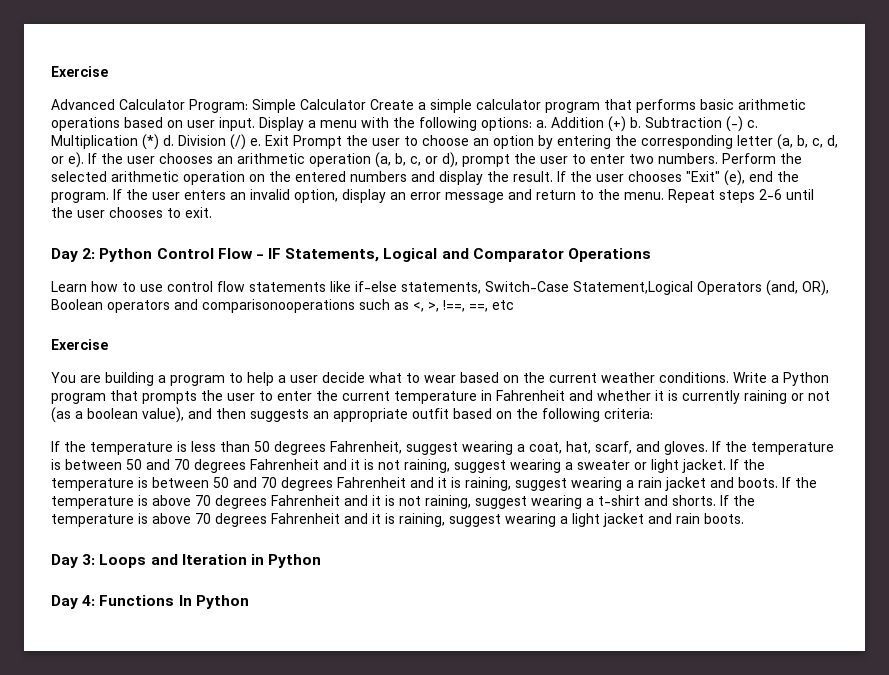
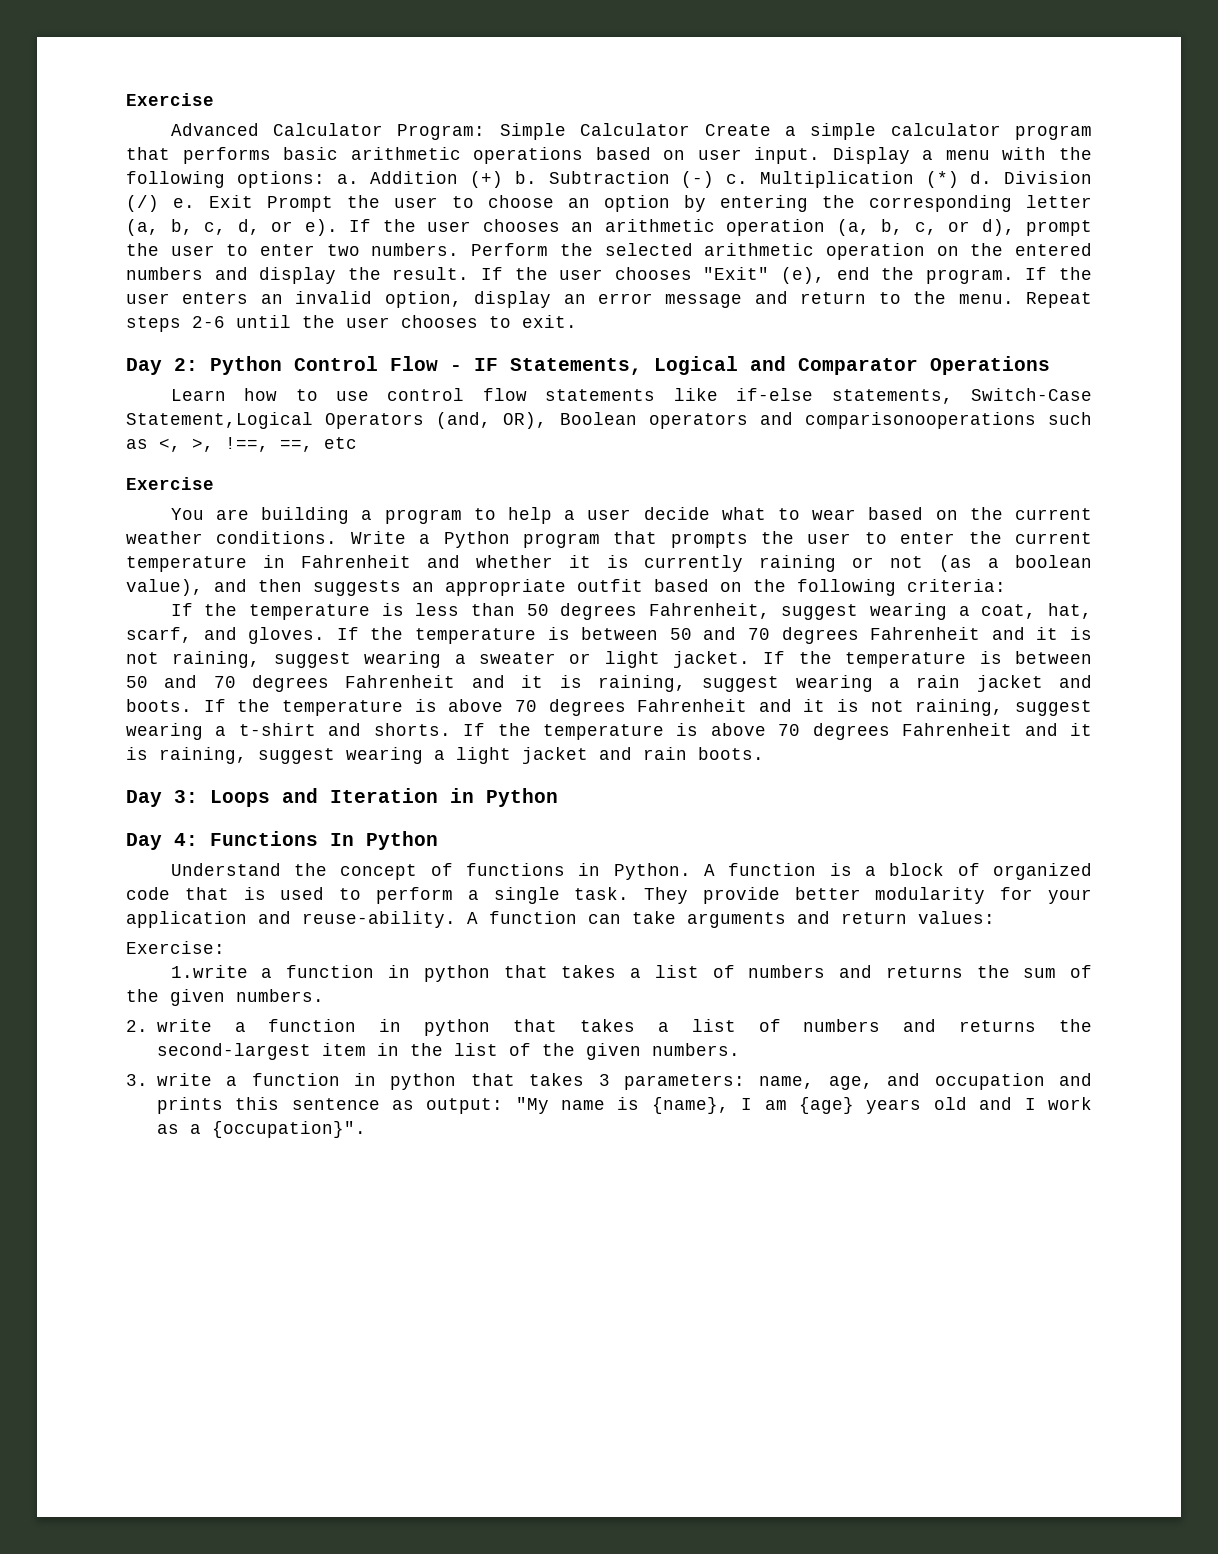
+ Understand the concept of functions in Python. A function is a block of organized code that is used to perform a single task. They provide better modularity for your application and reuse-ability. A function can take arguments and return values:
+ Exercise:
+ 1.write a function in python that takes a list of numbers and returns the sum of the given numbers.
+ 2. write a function in python that takes a list of numbers and returns the second-largest item in the list of the given numbers.
+ 3. write a function in python that takes 3 parameters: name, age, and occupation and prints this sentence as output: "My name is {name}, I am {age} years old and I work as a {occupation}".

